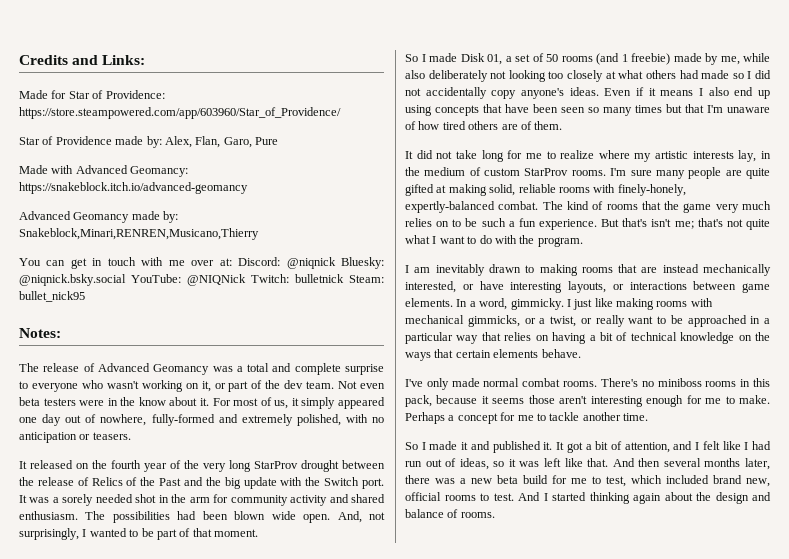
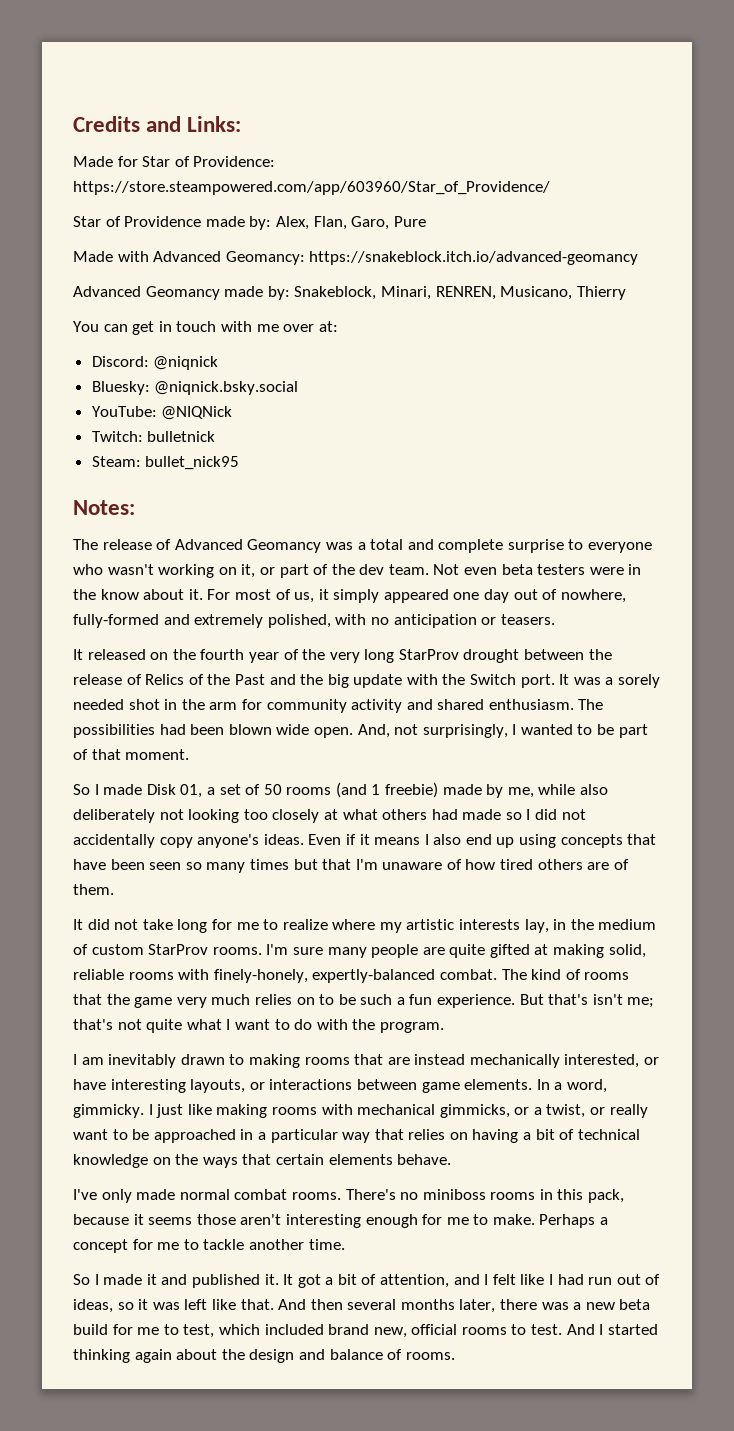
- Advanced Geomancy made by: Snakeblock,Minari,RENREN,Musicano,Thierry
+ Advanced Geomancy made by: Snakeblock, Minari, RENREN, Musicano, Thierry
- You can get in touch with me over at: Discord: @niqnick Bluesky: @niqnick.bsky.social YouTube: @NIQNick Twitch: bulletnick Steam: bullet_nick95
+ You can get in touch with me over at:
+ Discord: @niqnick
+ Bluesky: @niqnick.bsky.social
+ YouTube: @NIQNick
+ Twitch: bulletnick
+ Steam: bullet_nick95

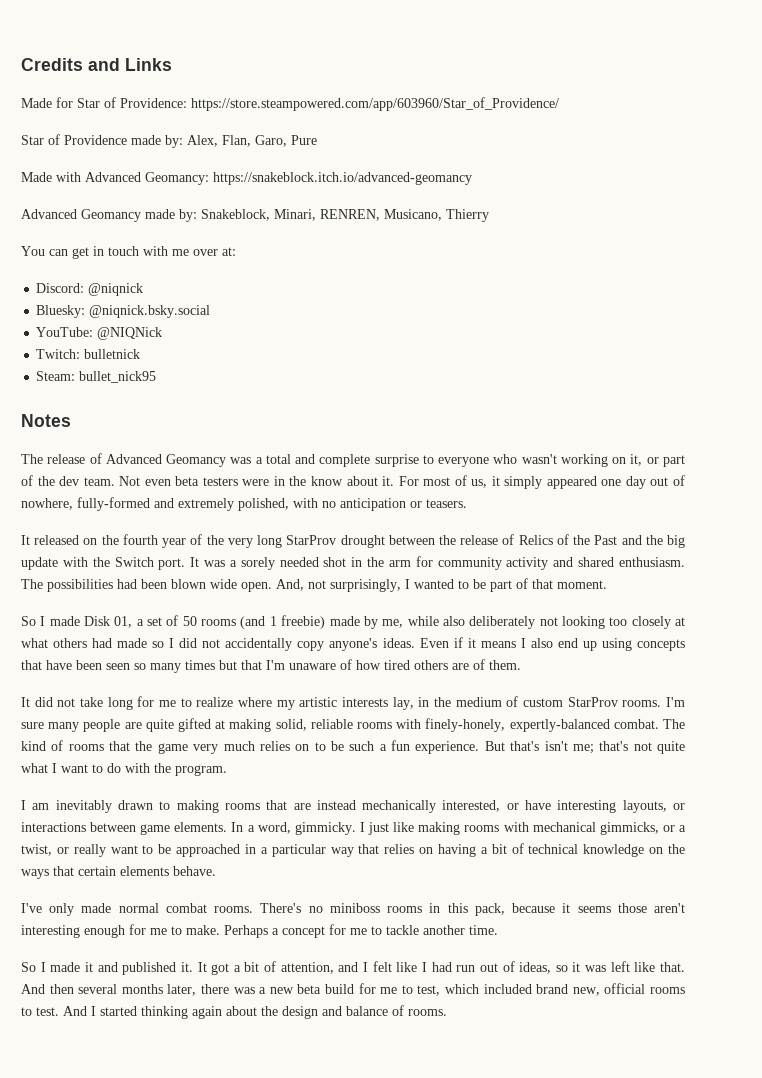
- Credits and Links:
+ Credits and Links
- Notes:
+ Notes

